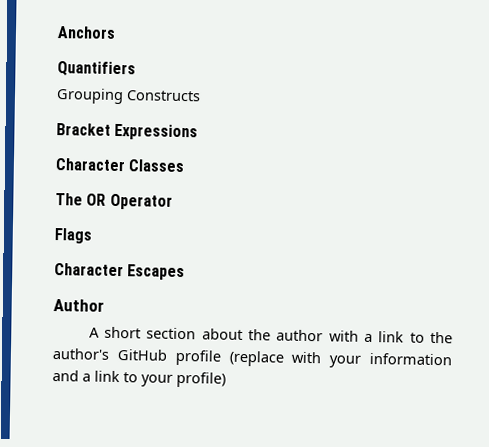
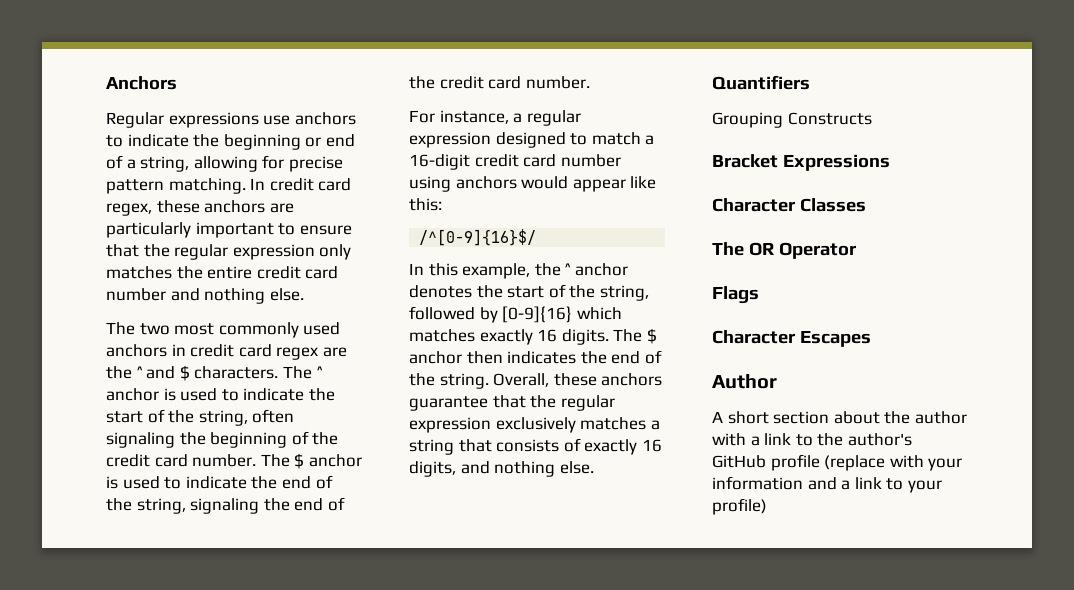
+ Regular expressions use anchors to indicate the beginning or end of a string, allowing for precise pattern matching. In credit card regex, these anchors are particularly important to ensure that the regular expression only matches the entire credit card number and nothing else.
+ The two most commonly used anchors in credit card regex are the ^ and $ characters. The ^ anchor is used to indicate the start of the string, often signaling the beginning of the credit card number. The $ anchor is used to indicate the end of the string, signaling the end of the credit card number.
+ For instance, a regular expression designed to match a 16-digit credit card number using anchors would appear like this:
+ /^[0-9]{16}$/
+ In this example, the ^ anchor denotes the start of the string, followed by [0-9]{16} which matches exactly 16 digits. The $ anchor then indicates the end of the string. Overall, these anchors guarantee that the regular expression exclusively matches a string that consists of exactly 16 digits, and nothing else.

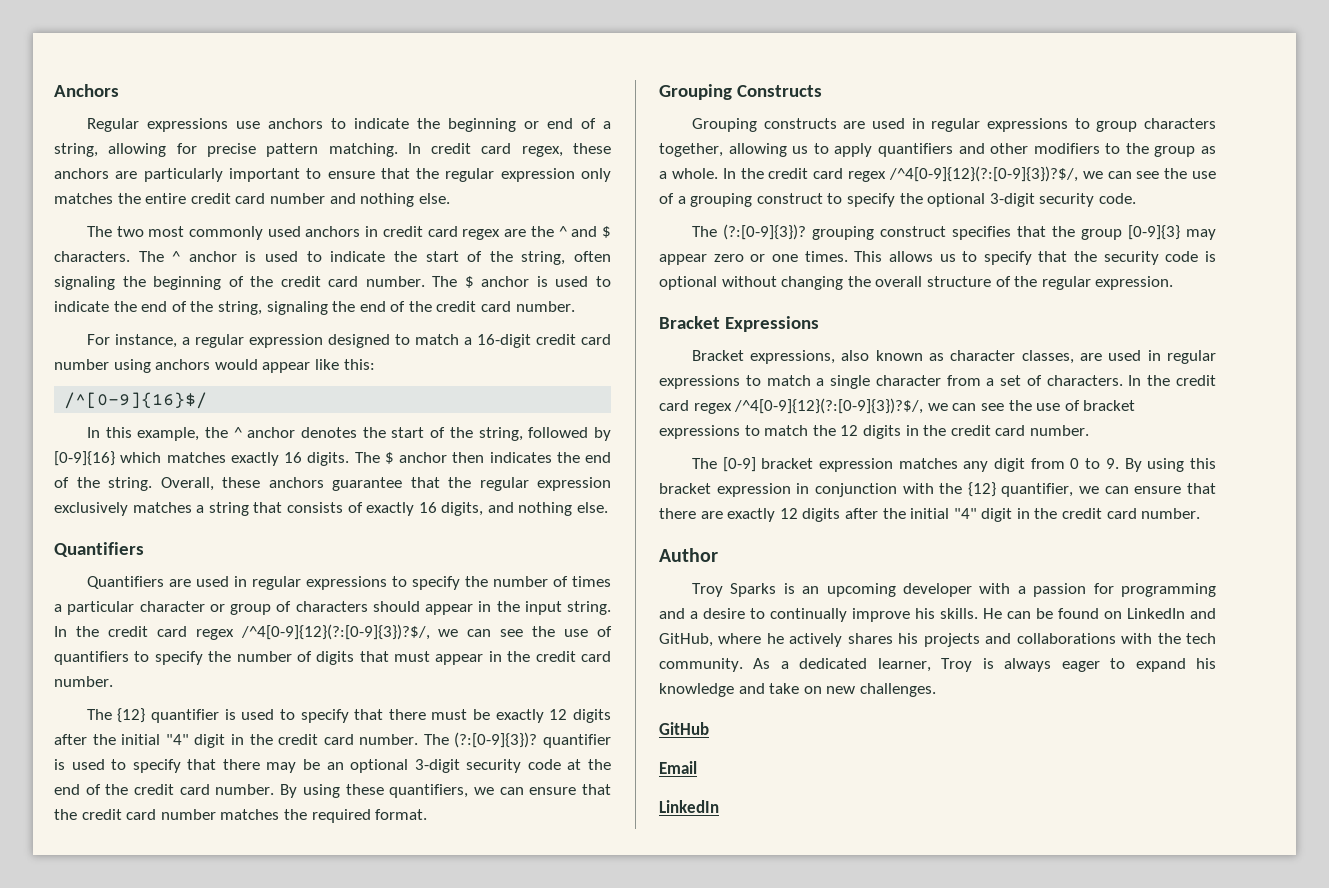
+ Quantifiers are used in regular expressions to specify the number of times a particular character or group of characters should appear in the input string. In the credit card regex /^4[0-9]{12}(?:[0-9]{3})?$/, we can see the use of quantifiers to specify the number of digits that must appear in the credit card number.
+ The {12} quantifier is used to specify that there must be exactly 12 digits after the initial "4" digit in the credit card number. The (?:[0-9]{3})? quantifier is used to specify that there may be an optional 3-digit security code at the end of the credit card number. By using these quantifiers, we can ensure that the credit card number matches the required format.
  Grouping Constructs
+ Grouping constructs are used in regular expressions to group characters together, allowing us to apply quantifiers and other modifiers to the group as a whole. In the credit card regex /^4[0-9]{12}(?:[0-9]{3})?$/, we can see the use of a grouping construct to specify the optional 3-digit security code.
+ The (?:[0-9]{3})? grouping construct specifies that the group [0-9]{3} may appear zero or one times. This allows us to specify that the security code is optional without changing the overall structure of the regular expression.
  Bracket Expressions
- Character Classes
- The OR Operator
- Flags
- Character Escapes
+ Bracket expressions, also known as character classes, are used in regular expressions to match a single character from a set of characters. In the credit card regex /^4[0-9]{12}(?:[0-9]{3})?$/, we can see the use of bracket expressions to match the 12 digits in the credit card number.
+ The [0-9] bracket expression matches any digit from 0 to 9. By using this bracket expression in conjunction with the {12} quantifier, we can ensure that there are exactly 12 digits after the initial "4" digit in the credit card number.
  Author
- A short section about the author with a link to the author's GitHub profile (replace with your information and a link to your profile)
+ Troy Sparks is an upcoming developer with a passion for programming and a desire to continually improve his skills. He can be found on LinkedIn and GitHub, where he actively shares his projects and collaborations with the tech community. As a dedicated learner, Troy is always eager to expand his knowledge and take on new challenges.
+ GitHub
+ Email
+ LinkedIn

